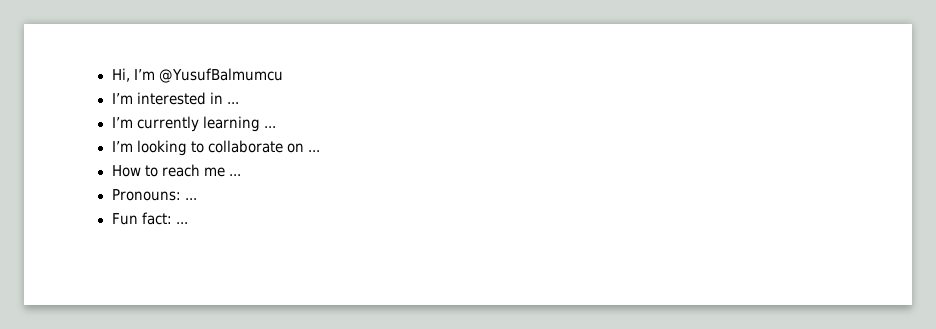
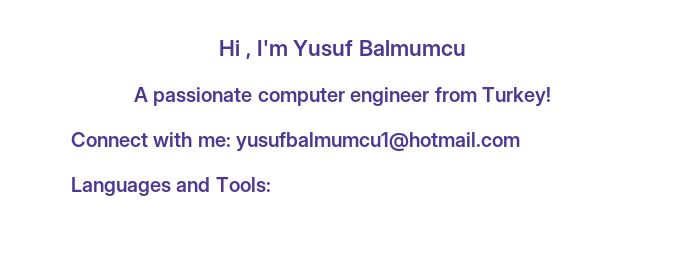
- Hi, I’m @YusufBalmumcu
- I’m interested in ...
- I’m currently learning ...
- I’m looking to collaborate on ...
- How to reach me ...
- Pronouns: ...
- Fun fact: ...
+ Hi , I'm Yusuf Balmumcu
+ A passionate computer engineer from Turkey!
+ Connect with me: yusufbalmumcu1@hotmail.com
+ Languages and Tools:

